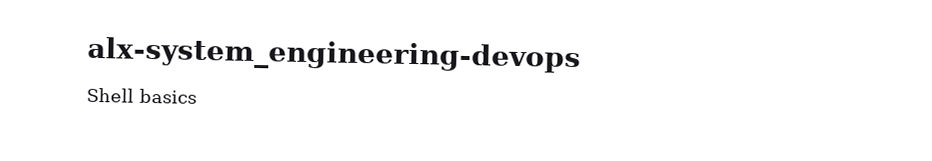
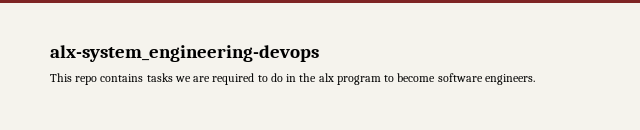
- Shell basics
+ This repo contains tasks we are required to do in the alx program to become software engineers.

